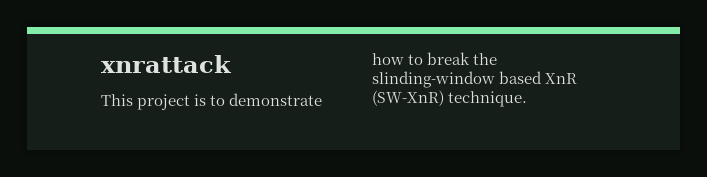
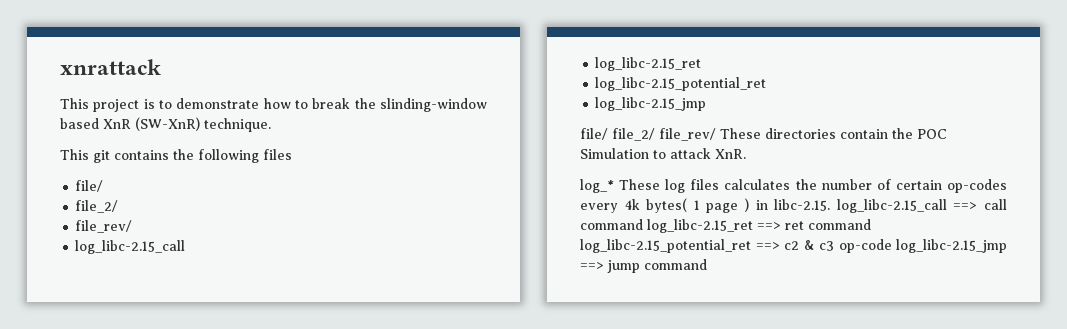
+ This git contains the following files
+ file/
+ file_2/
+ file_rev/
+ log_libc-2.15_call
+ log_libc-2.15_ret
+ log_libc-2.15_potential_ret
+ log_libc-2.15_jmp
+ file/ file_2/ file_rev/ These directories contain the POC Simulation to attack XnR.
+ log_* These log files calculates the number of certain op-codes every 4k bytes( 1 page ) in libc-2.15. log_libc-2.15_call ==> call command log_libc-2.15_ret ==> ret command log_libc-2.15_potential_ret ==> c2 & c3 op-code log_libc-2.15_jmp ==> jump command

